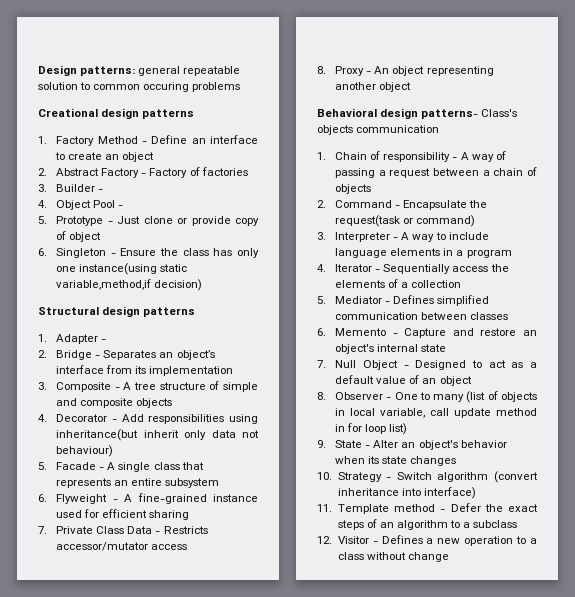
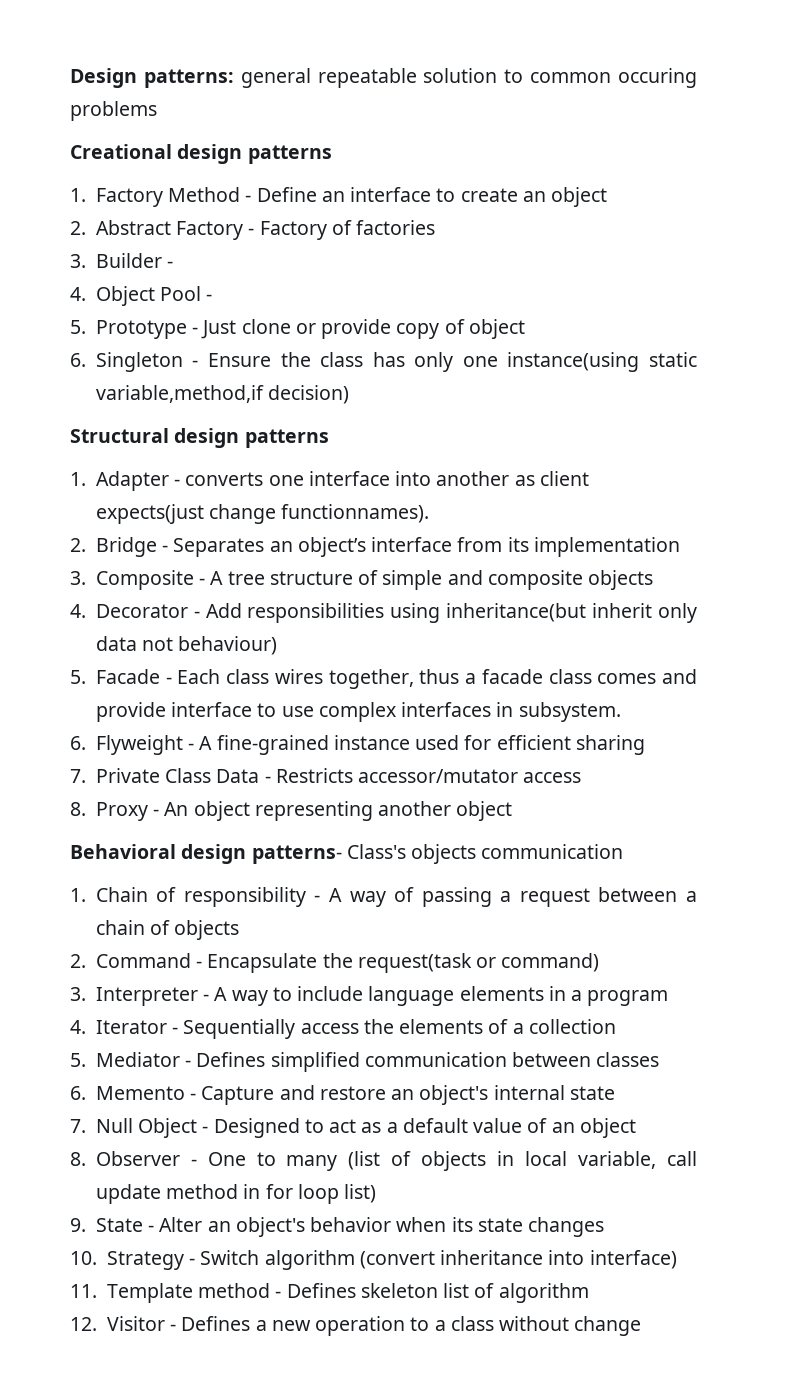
- 1. Adapter -
+ 1. Adapter - converts one interface into another as client expects(just change functionnames).
- 5. Facade - A single class that represents an entire subsystem
+ 5. Facade - Each class wires together, thus a facade class comes and provide interface to use complex interfaces in subsystem.
- 11. Template method - Defer the exact steps of an algorithm to a subclass
+ 11. Template method - Defines skeleton list of algorithm

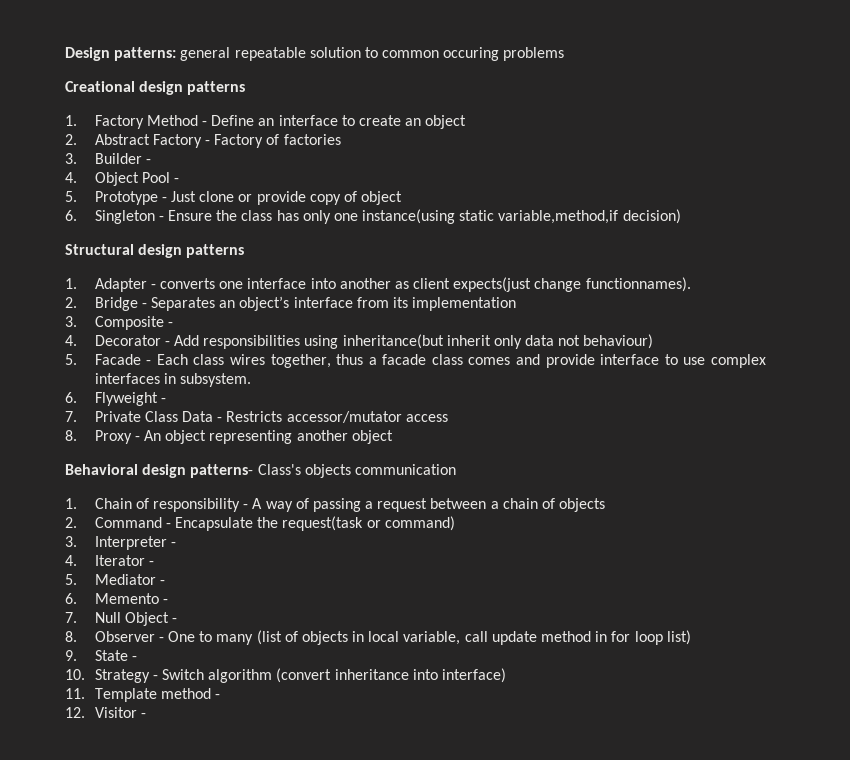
- 3. Composite - A tree structure of simple and composite objects
+ 3. Composite -
- 6. Flyweight - A fine-grained instance used for efficient sharing
+ 6. Flyweight -
- 3. Interpreter - A way to include language elements in a program
- 4. Iterator - Sequentially access the elements of a collection
- 5. Mediator - Defines simplified communication between classes
- 6. Memento - Capture and restore an object's internal state
- 7. Null Object - Designed to act as a default value of an object
+ 3. Interpreter -
+ 4. Iterator -
+ 5. Mediator -
+ 6. Memento -
+ 7. Null Object -
- 9. State - Alter an object's behavior when its state changes
+ 9. State -
- 11. Template method - Defines skeleton list of algorithm
- 12. Visitor - Defines a new operation to a class without change
+ 11. Template method -
+ 12. Visitor -

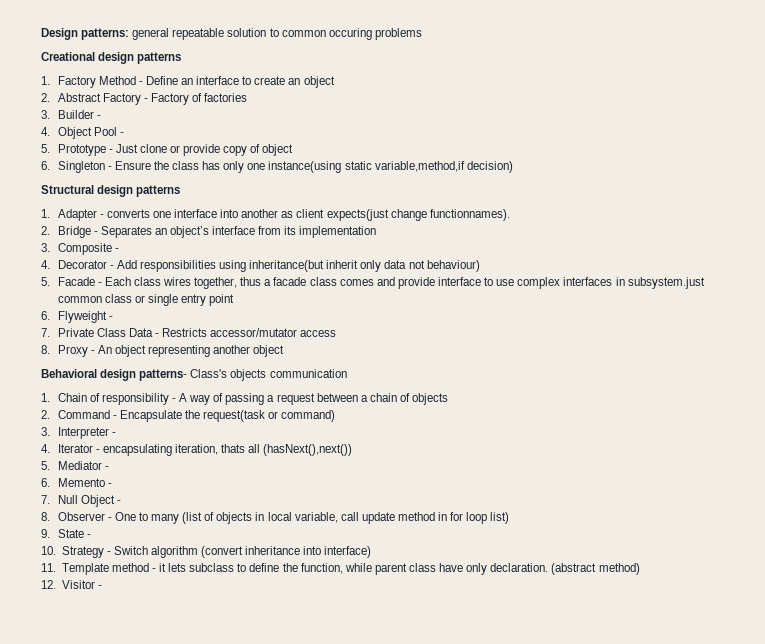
- 5. Facade - Each class wires together, thus a facade class comes and provide interface to use complex interfaces in subsystem.
+ 5. Facade - Each class wires together, thus a facade class comes and provide interface to use complex interfaces in subsystem.just common class or single entry point
- 4. Iterator -
+ 4. Iterator - encapsulating iteration, thats all (hasNext(),next())
- 11. Template method -
+ 11. Template method - it lets subclass to define the function, while parent class have only declaration. (abstract method)

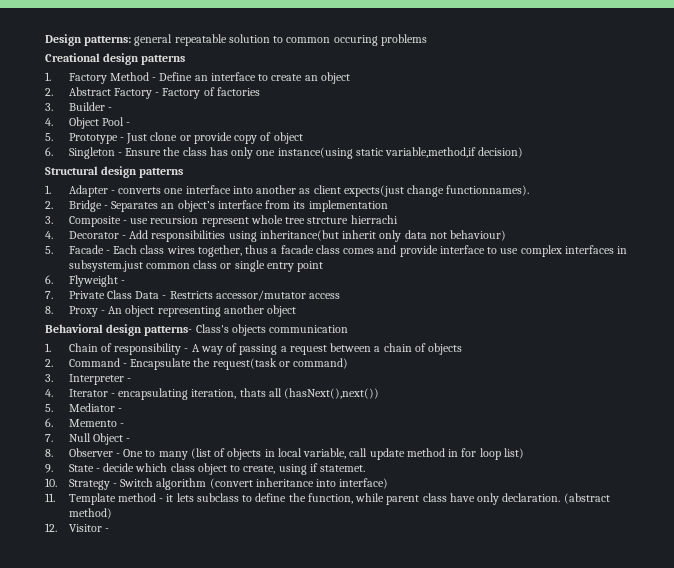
- 3. Composite -
+ 3. Composite - use recursion represent whole tree strcture hierrachi
- 9. State -
+ 9. State - decide which class object to create, using if statemet.

